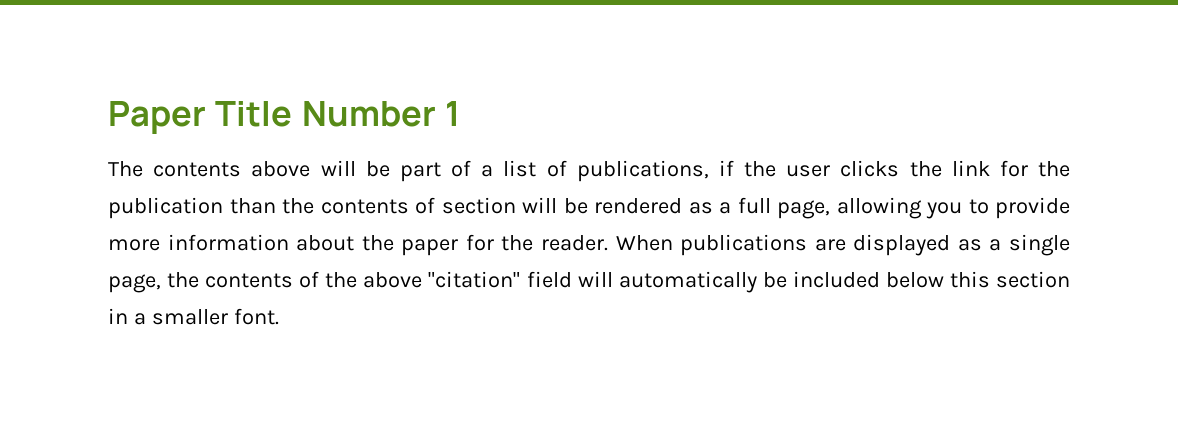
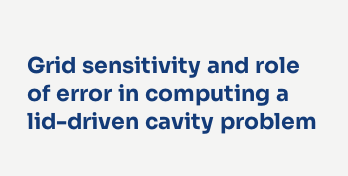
- Paper Title Number 1
- The contents above will be part of a list of publications, if the user clicks the link for the publication than the contents of section will be rendered as a full page, allowing you to provide more information about the paper for the reader. When publications are displayed as a single page, the contents of the above "citation" field will automatically be included below this section in a smaller font.
+ Grid sensitivity and role of error in computing a lid-driven cavity problem

